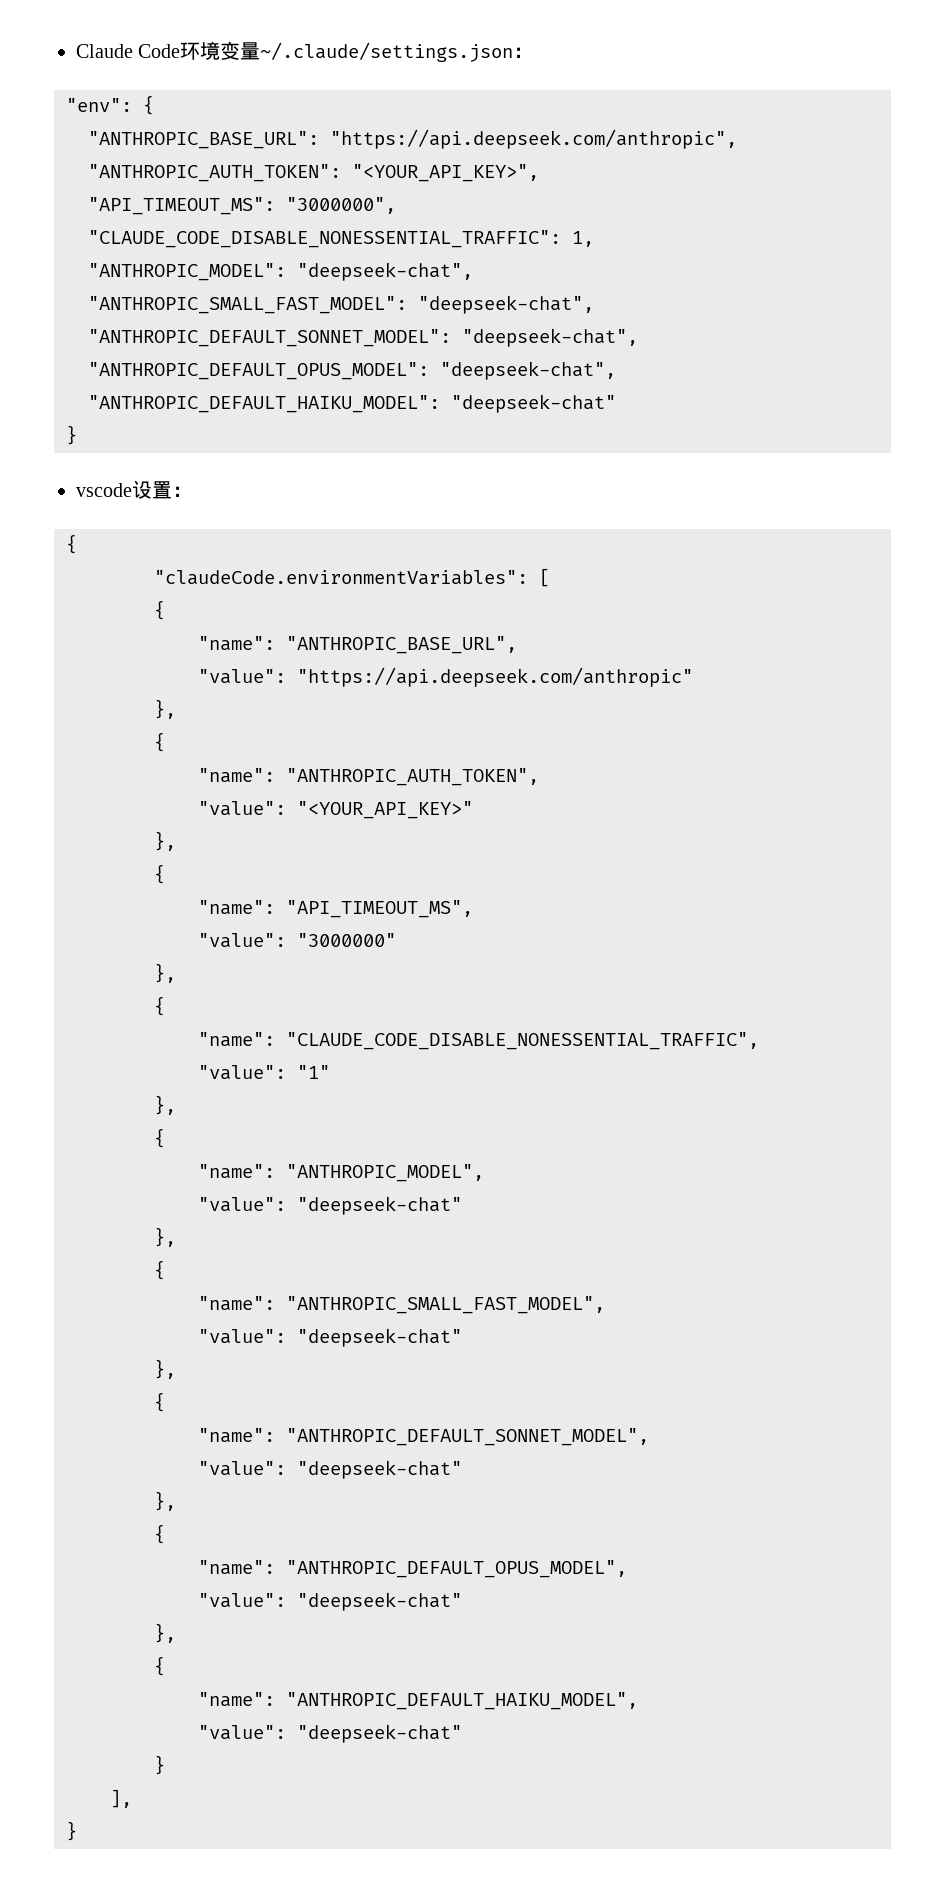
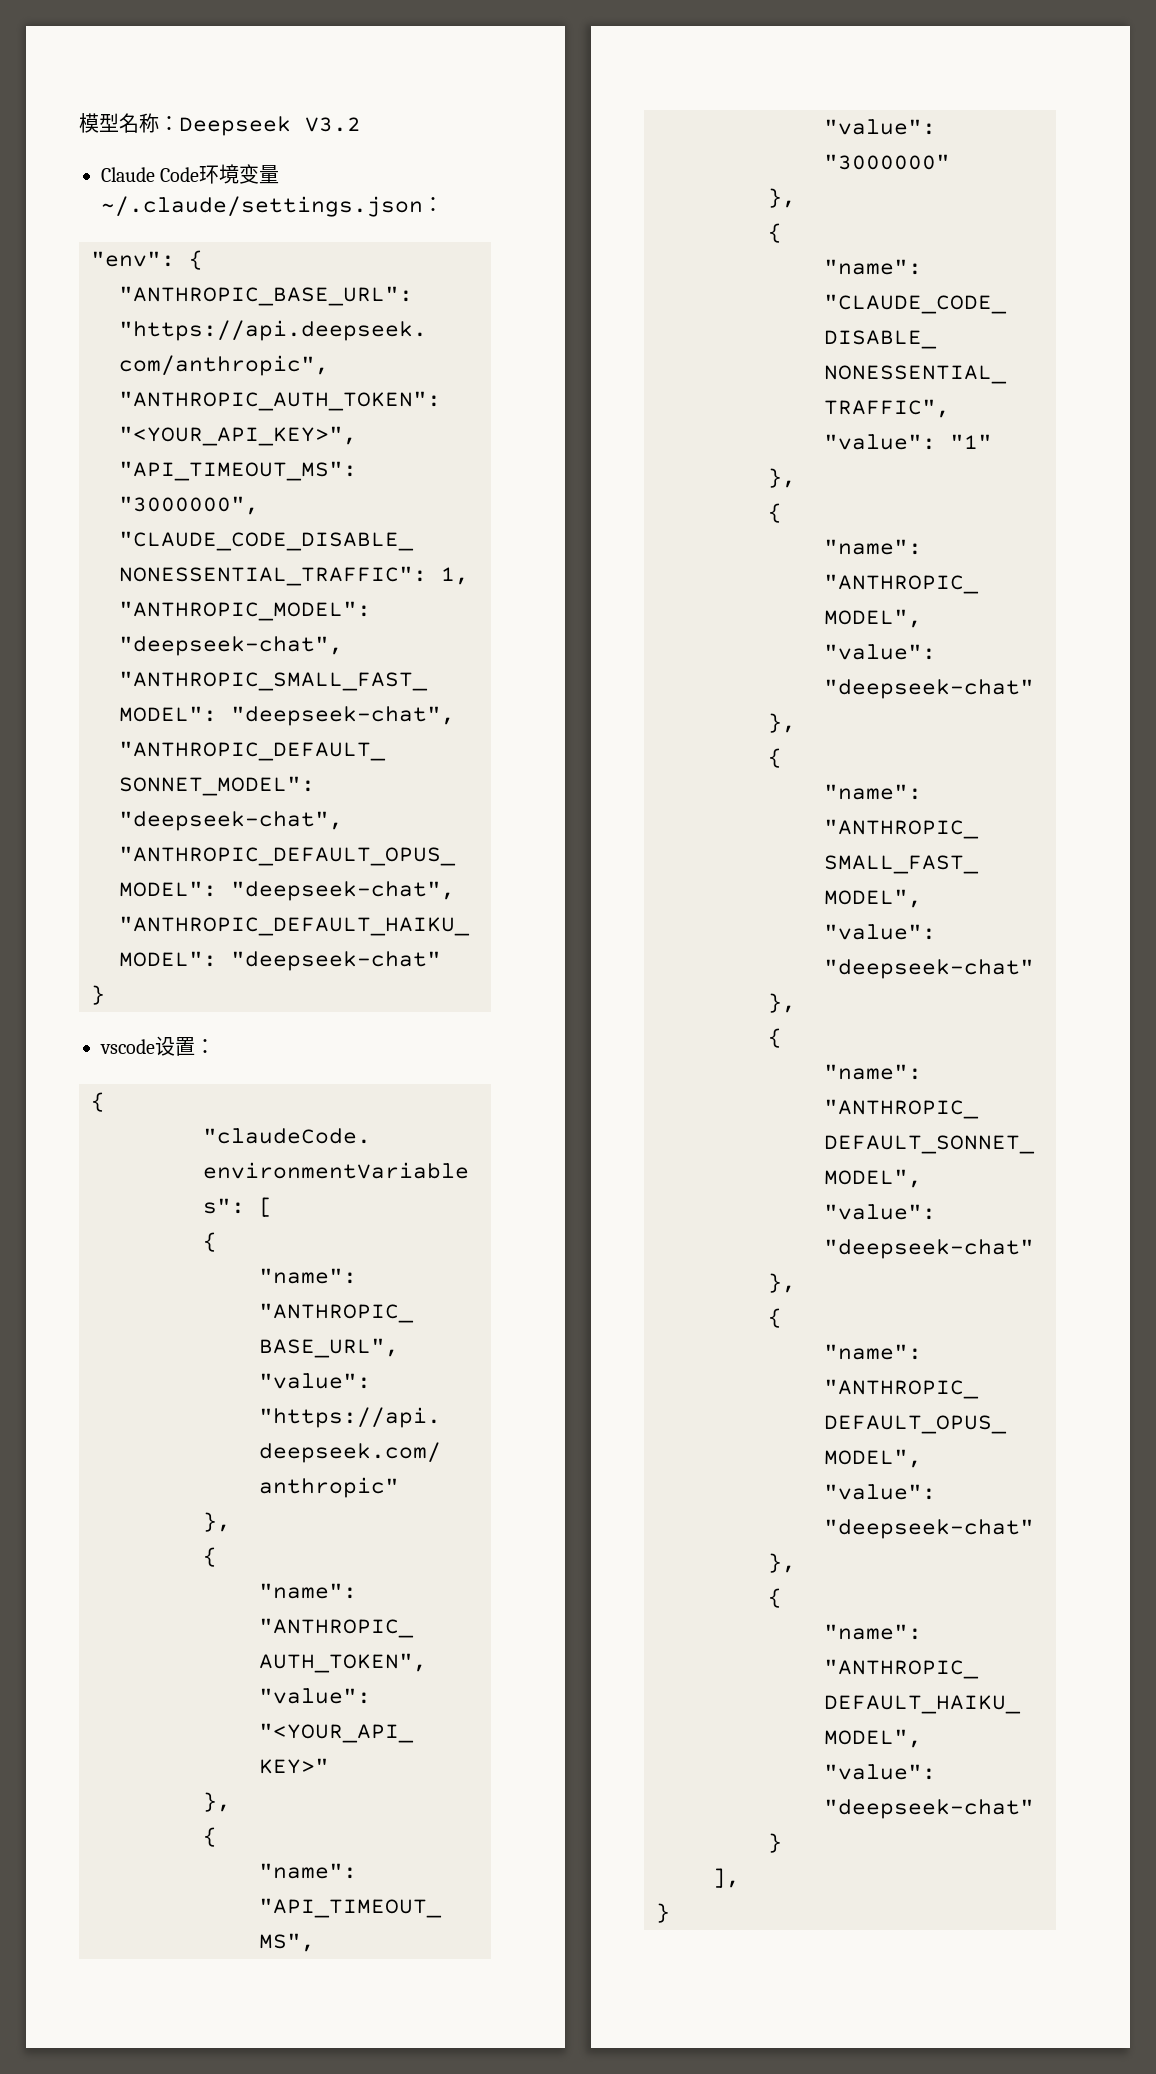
+ 模型名称：Deepseek V3.2

